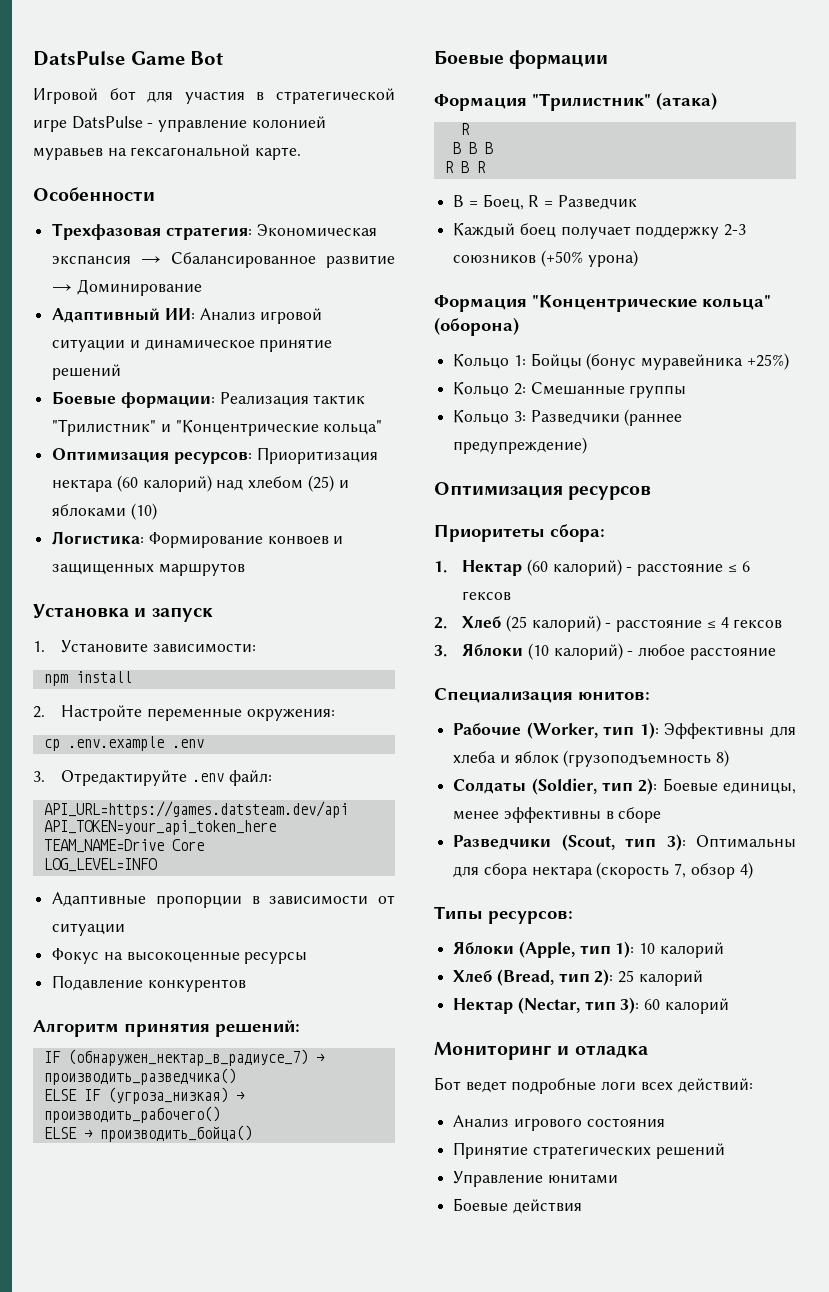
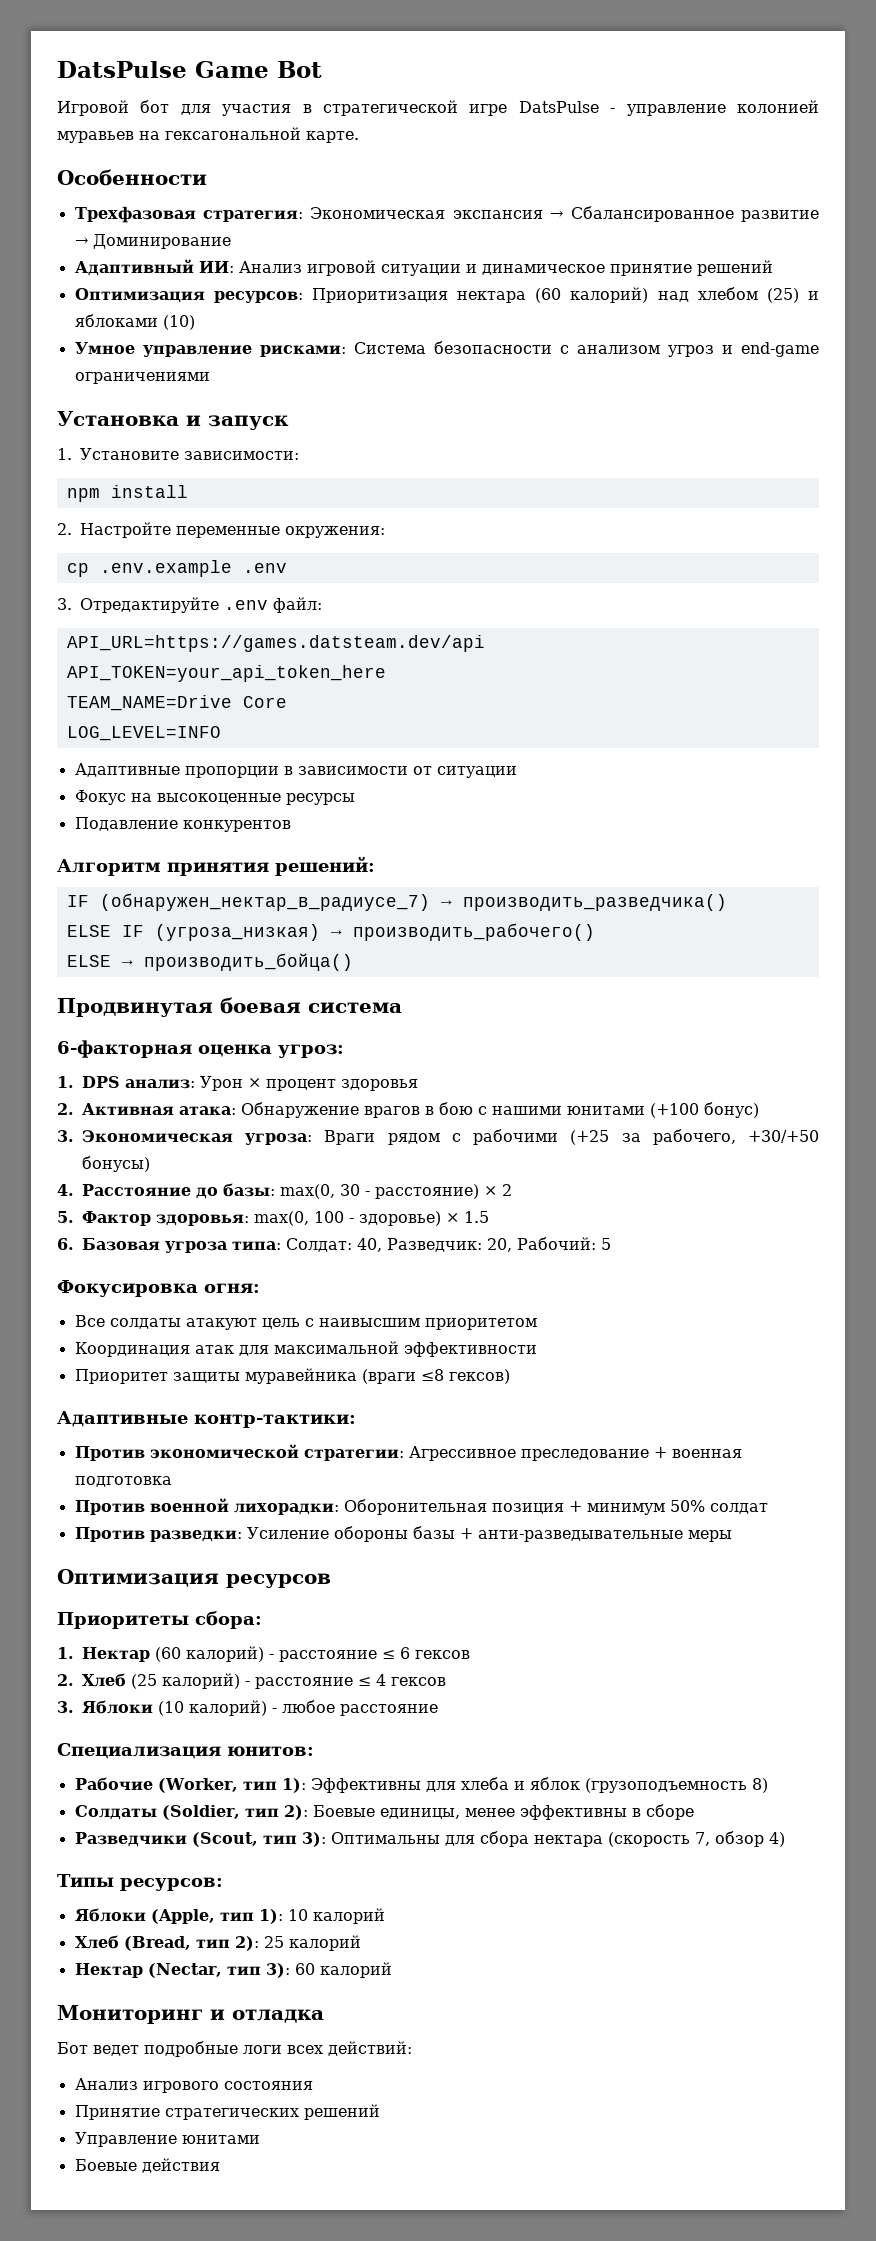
- Боевые формации: Реализация тактик "Трилистник" и "Концентрические кольца"
- Логистика: Формирование конвоев и защищенных маршрутов
+ Умное управление рисками: Система безопасности с анализом угроз и end-game ограничениями
- Боевые формации
- Формация "Трилистник" (атака)
- R
- B B B
- R B R
- B = Боец, R = Разведчик
- Каждый боец получает поддержку 2-3 союзников (+50% урона)
- Формация "Концентрические кольца" (оборона)
- Кольцо 1: Бойцы (бонус муравейника +25%)
- Кольцо 2: Смешанные группы
- Кольцо 3: Разведчики (раннее предупреждение)
+ Продвинутая боевая система
+ 6-факторная оценка угроз:
+ 1. DPS анализ: Урон × процент здоровья
+ 2. Активная атака: Обнаружение врагов в бою с нашими юнитами (+100 бонус)
+ 3. Экономическая угроза: Враги рядом с рабочими (+25 за рабочего, +30/+50 бонусы)
+ 4. Расстояние до базы: max(0, 30 - расстояние) × 2
+ 5. Фактор здоровья: max(0, 100 - здоровье) × 1.5
+ 6. Базовая угроза типа: Солдат: 40, Разведчик: 20, Рабочий: 5
+ Фокусировка огня:
+ Все солдаты атакуют цель с наивысшим приоритетом
+ Координация атак для максимальной эффективности
+ Приоритет защиты муравейника (враги ≤8 гексов)
+ Адаптивные контр-тактики:
+ Против экономической стратегии: Агрессивное преследование + военная подготовка
+ Против военной лихорадки: Оборонительная позиция + минимум 50% солдат
+ Против разведки: Усиление обороны базы + анти-разведывательные меры

